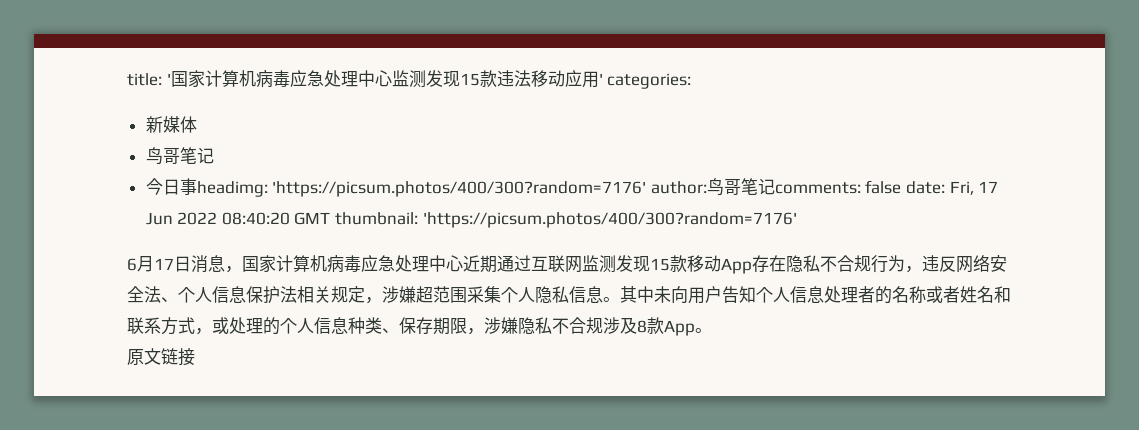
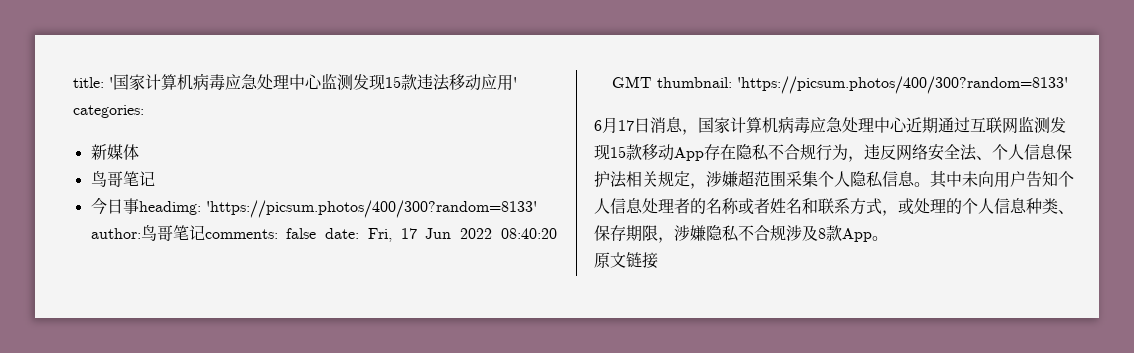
- 今日事headimg: 'https://picsum.photos/400/300?random=7176' author:鸟哥笔记comments: false date: Fri, 17 Jun 2022 08:40:20 GMT thumbnail: 'https://picsum.photos/400/300?random=7176'
+ 今日事headimg: 'https://picsum.photos/400/300?random=8133' author:鸟哥笔记comments: false date: Fri, 17 Jun 2022 08:40:20 GMT thumbnail: 'https://picsum.photos/400/300?random=8133'

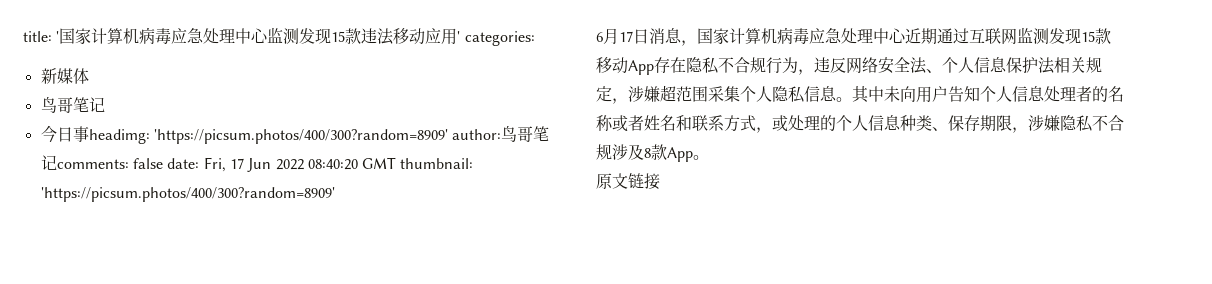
- 今日事headimg: 'https://picsum.photos/400/300?random=8133' author:鸟哥笔记comments: false date: Fri, 17 Jun 2022 08:40:20 GMT thumbnail: 'https://picsum.photos/400/300?random=8133'
+ 今日事headimg: 'https://picsum.photos/400/300?random=8909' author:鸟哥笔记comments: false date: Fri, 17 Jun 2022 08:40:20 GMT thumbnail: 'https://picsum.photos/400/300?random=8909'

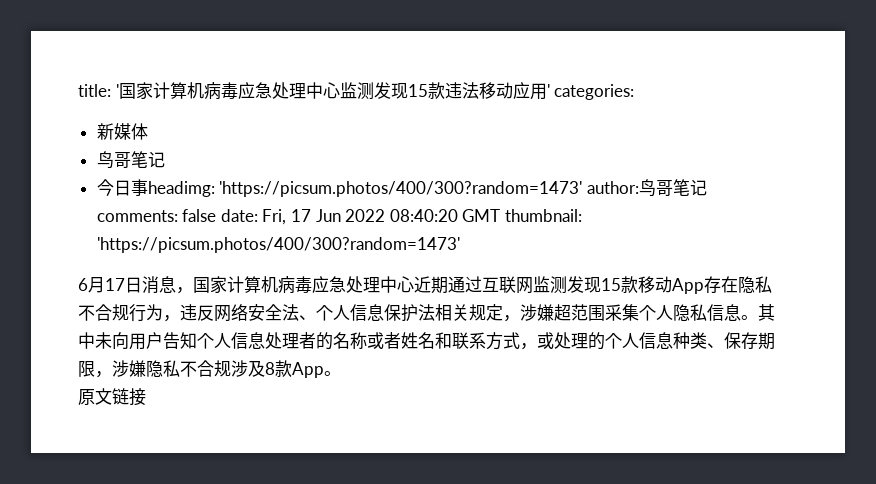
- 今日事headimg: 'https://picsum.photos/400/300?random=8909' author:鸟哥笔记comments: false date: Fri, 17 Jun 2022 08:40:20 GMT thumbnail: 'https://picsum.photos/400/300?random=8909'
+ 今日事headimg: 'https://picsum.photos/400/300?random=1473' author:鸟哥笔记comments: false date: Fri, 17 Jun 2022 08:40:20 GMT thumbnail: 'https://picsum.photos/400/300?random=1473'

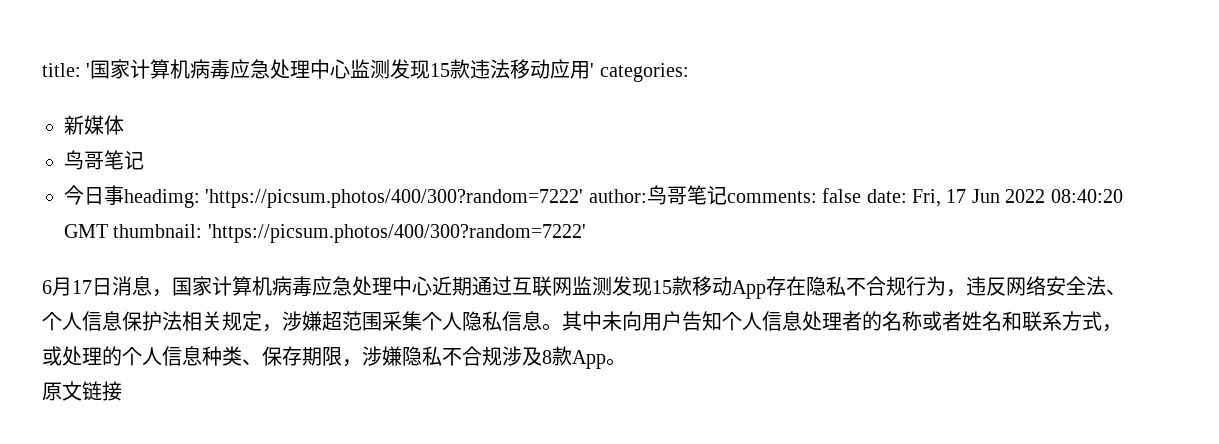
- 今日事headimg: 'https://picsum.photos/400/300?random=1473' author:鸟哥笔记comments: false date: Fri, 17 Jun 2022 08:40:20 GMT thumbnail: 'https://picsum.photos/400/300?random=1473'
+ 今日事headimg: 'https://picsum.photos/400/300?random=7222' author:鸟哥笔记comments: false date: Fri, 17 Jun 2022 08:40:20 GMT thumbnail: 'https://picsum.photos/400/300?random=7222'

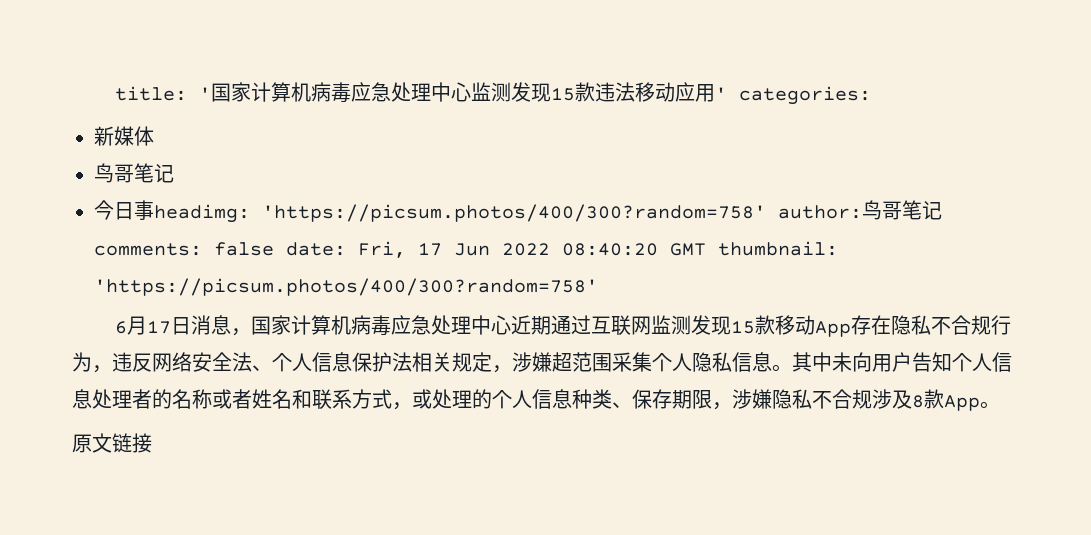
- 今日事headimg: 'https://picsum.photos/400/300?random=7222' author:鸟哥笔记comments: false date: Fri, 17 Jun 2022 08:40:20 GMT thumbnail: 'https://picsum.photos/400/300?random=7222'
+ 今日事headimg: 'https://picsum.photos/400/300?random=758' author:鸟哥笔记comments: false date: Fri, 17 Jun 2022 08:40:20 GMT thumbnail: 'https://picsum.photos/400/300?random=758'

